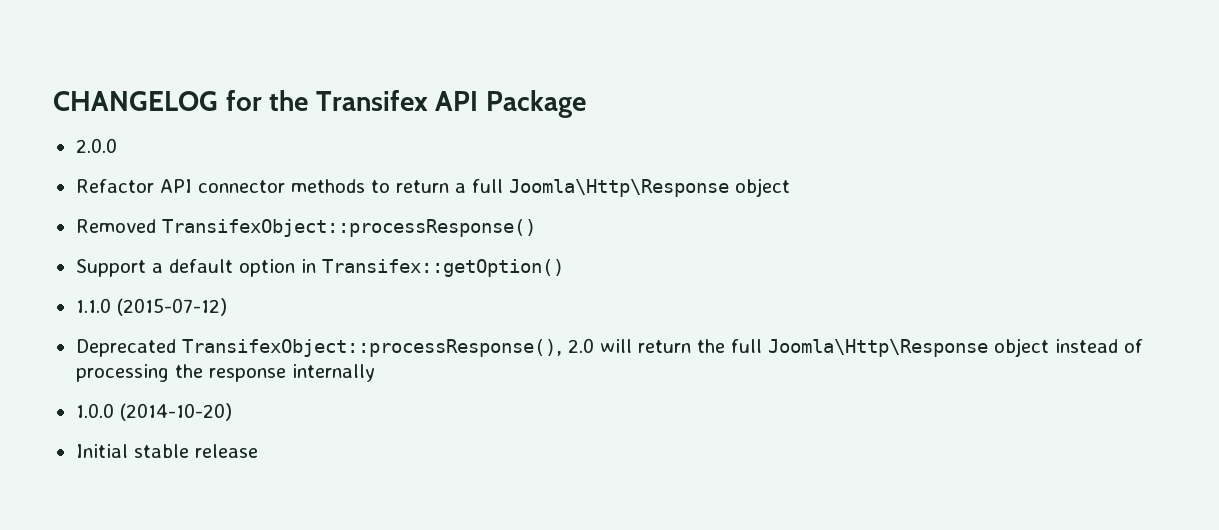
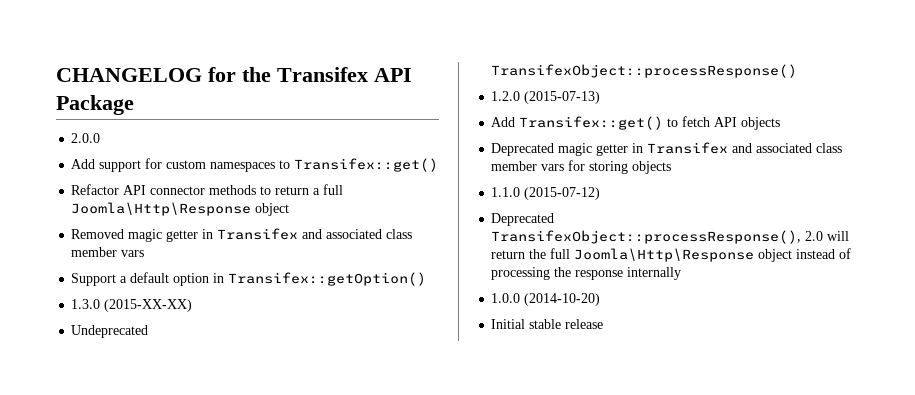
+ Add support for custom namespaces to Transifex::get()
- Removed TransifexObject::processResponse()
+ Removed magic getter in Transifex and associated class member vars
+ 1.3.0 (2015-XX-XX)
+ Undeprecated TransifexObject::processResponse()
+ 1.2.0 (2015-07-13)
+ Add Transifex::get() to fetch API objects
+ Deprecated magic getter in Transifex and associated class member vars for storing objects

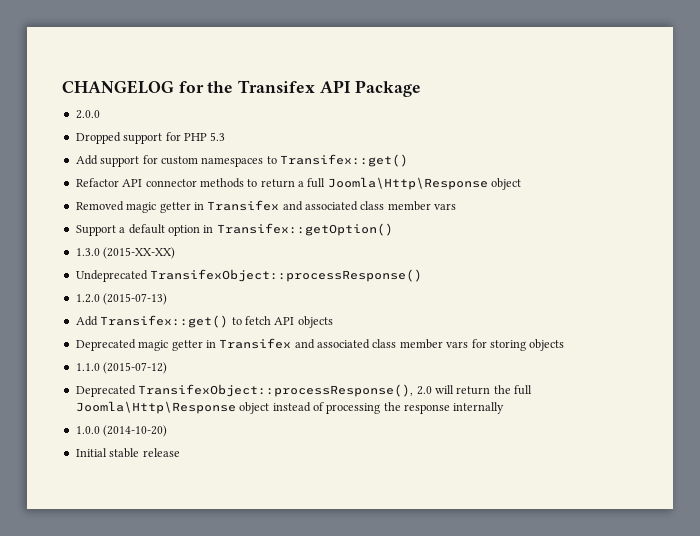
+ Dropped support for PHP 5.3

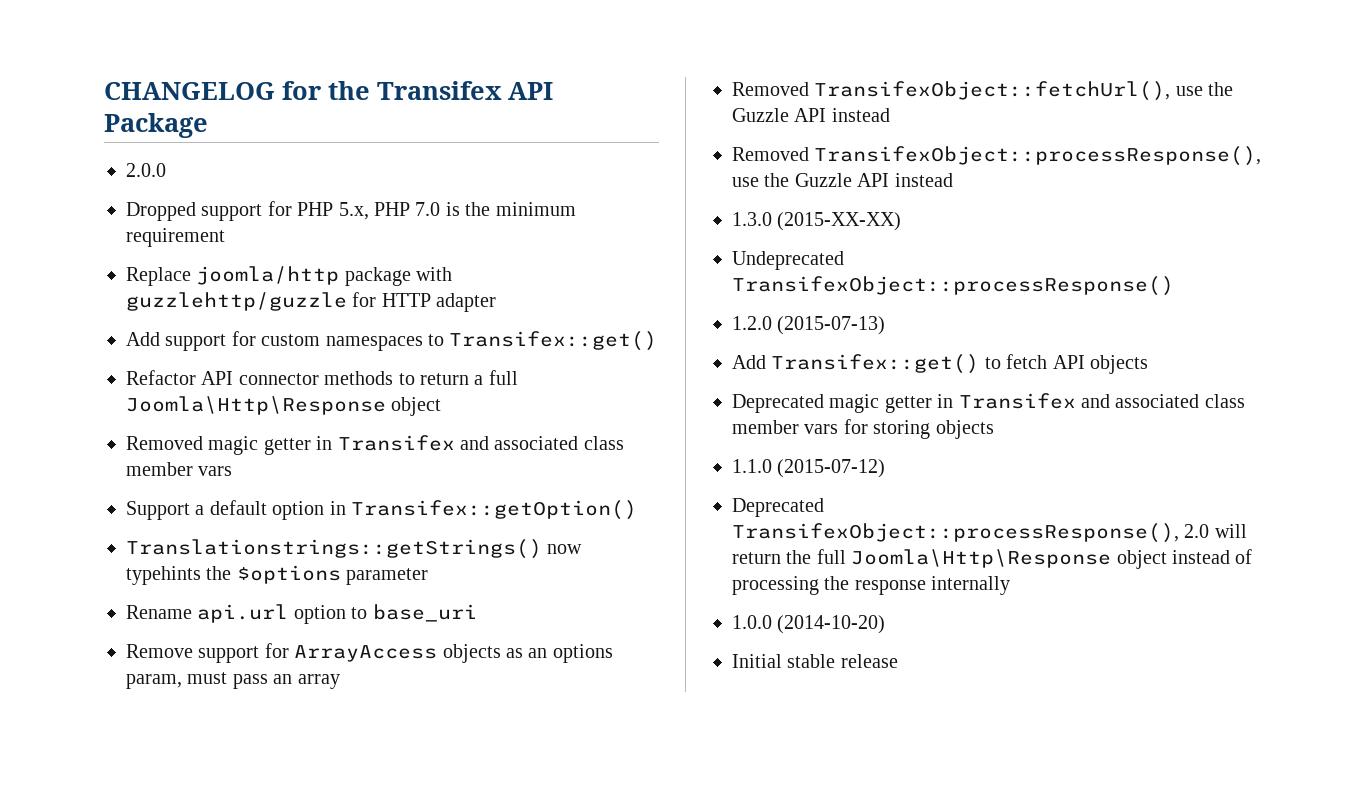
- Dropped support for PHP 5.3
+ Dropped support for PHP 5.x, PHP 7.0 is the minimum requirement
+ Replace joomla/http package with guzzlehttp/guzzle for HTTP adapter
+ Translationstrings::getStrings() now typehints the $options parameter
+ Rename api.url option to base_uri
+ Remove support for ArrayAccess objects as an options param, must pass an array
+ Removed TransifexObject::fetchUrl(), use the Guzzle API instead
+ Removed TransifexObject::processResponse(), use the Guzzle API instead

